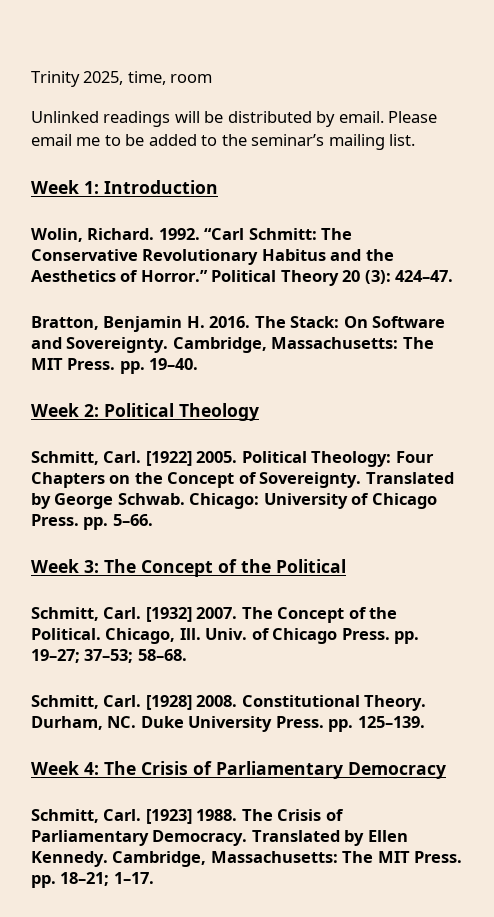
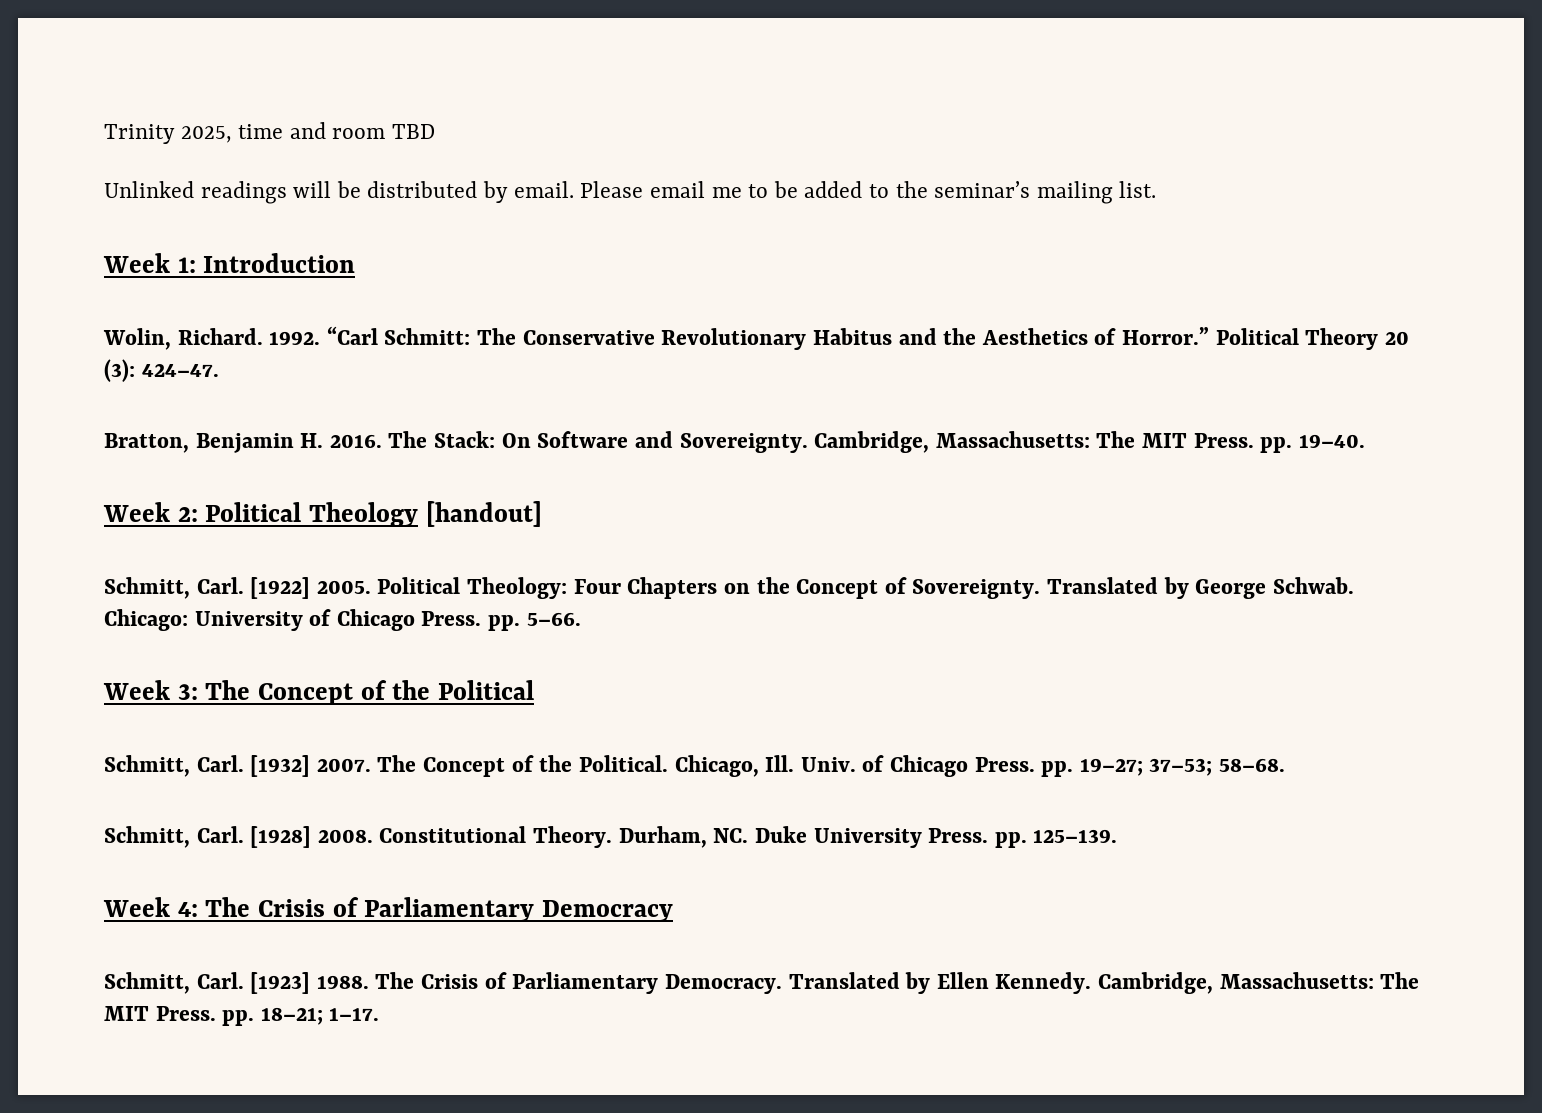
- Trinity 2025, time, room
+ Trinity 2025, time and room TBD
- Week 2: Political Theology
+ Week 2: Political Theology [handout]

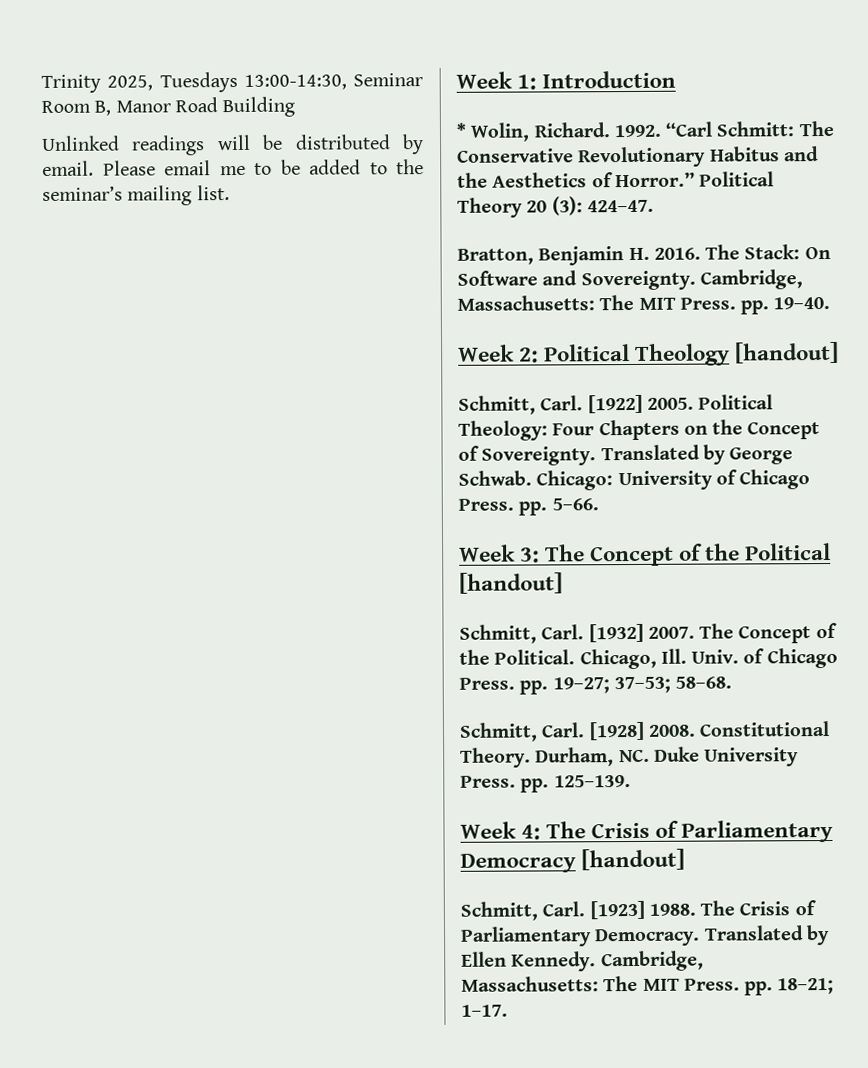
- Trinity 2025, time and room TBD
+ Trinity 2025, Tuesdays 13:00-14:30, Seminar Room B, Manor Road Building
- Wolin, Richard.
+ * Wolin, Richard.
- Week 3: The Concept of the Political
+ Week 3: The Concept of the Political [handout]
- Week 4: The Crisis of Parliamentary Democracy
+ Week 4: The Crisis of Parliamentary Democracy [handout]

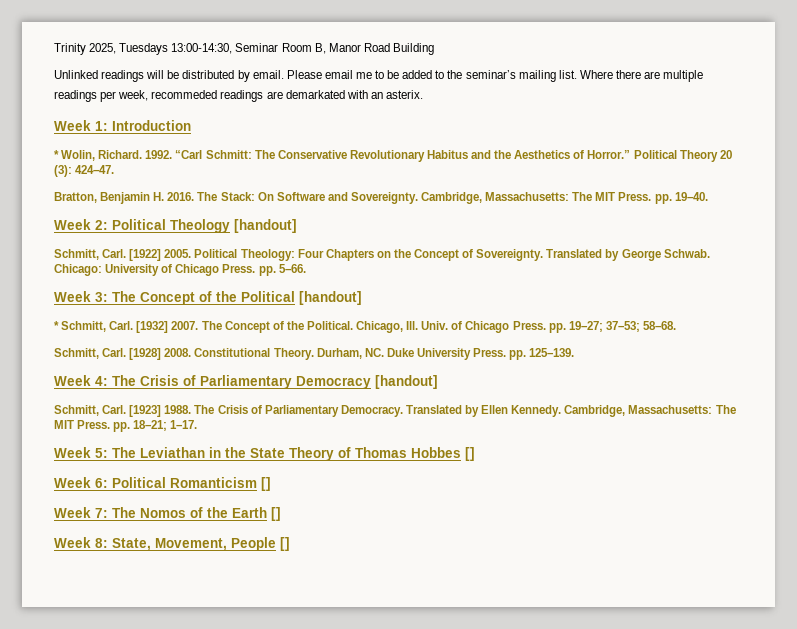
+ Where there are multiple readings per week, recommeded readings are demarkated with an asterix.
  Week 3: The Concept of the Political [handout]
- Schmitt, Carl.
+ * Schmitt, Carl.
+ Week 5: The Leviathan in the State Theory of Thomas Hobbes []
+ Week 6: Political Romanticism []
+ Week 7: The Nomos of the Earth []
+ Week 8: State, Movement, People []

